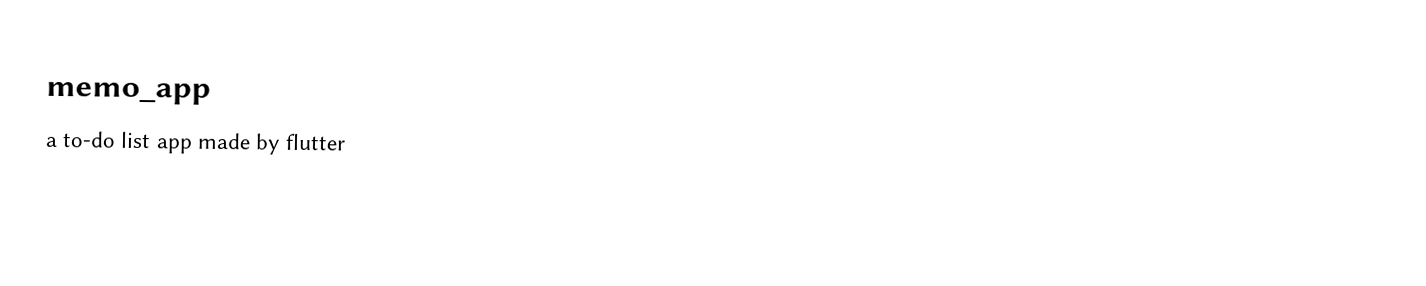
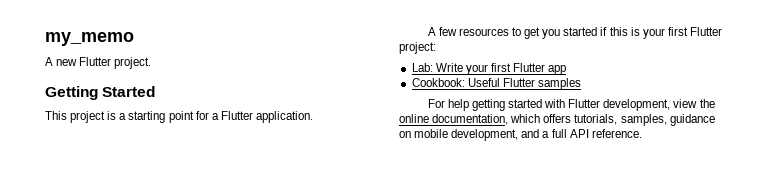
- memo_app
- a to-do list app made by flutter
+ my_memo
+ A new Flutter project.
+ Getting Started
+ This project is a starting point for a Flutter application.
+ A few resources to get you started if this is your first Flutter project:
+ Lab: Write your first Flutter app
+ Cookbook: Useful Flutter samples
+ For help getting started with Flutter development, view the online documentation, which offers tutorials, samples, guidance on mobile development, and a full API reference.

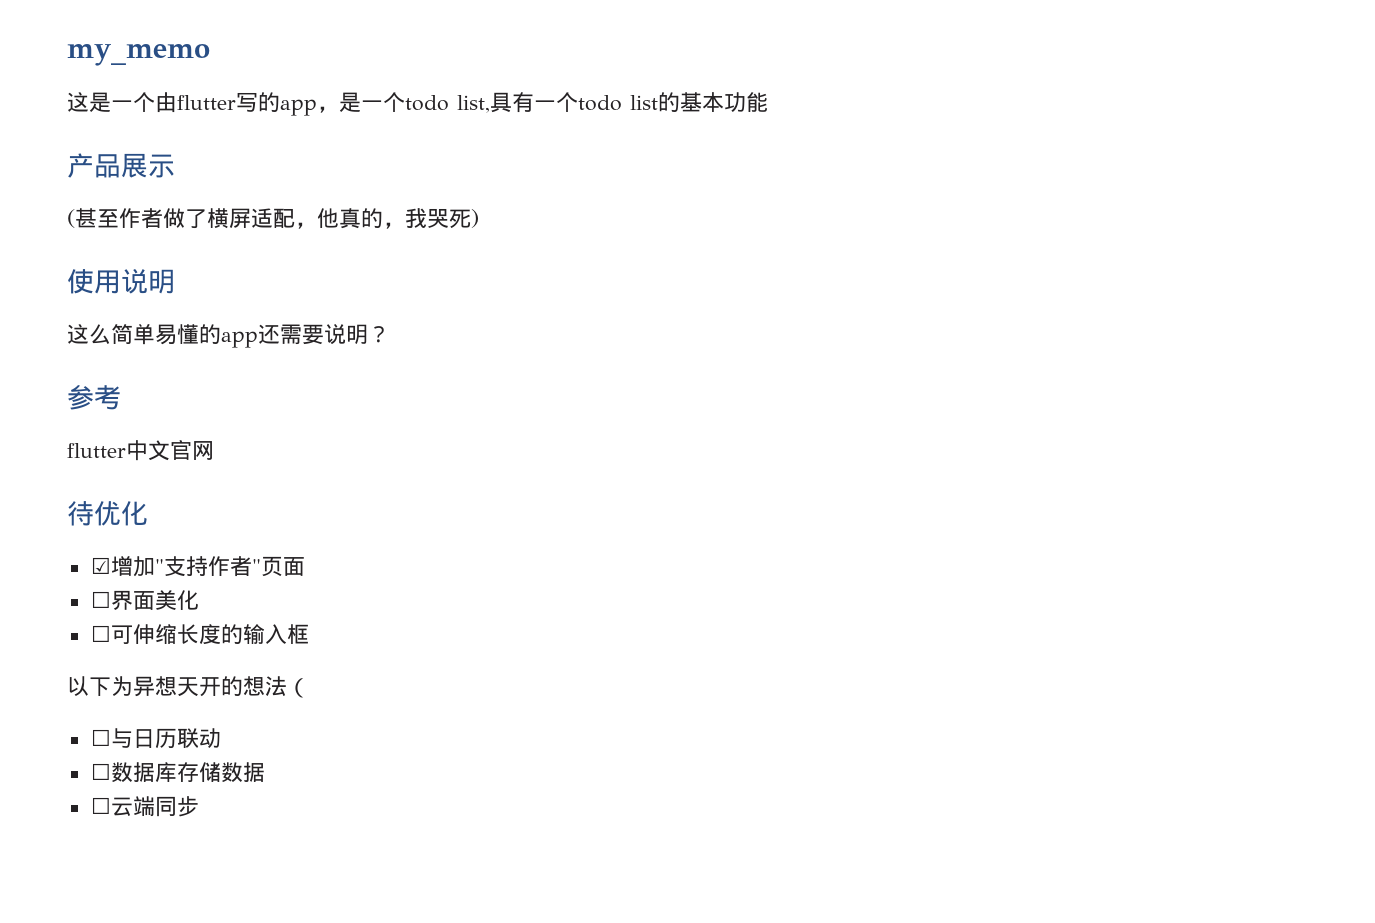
- A new Flutter project.
- Getting Started
- This project is a starting point for a Flutter application.
- A few resources to get you started if this is your first Flutter project:
- Lab: Write your first Flutter app
- Cookbook: Useful Flutter samples
- For help getting started with Flutter development, view the online documentation, which offers tutorials, samples, guidance on mobile development, and a full API reference.
+ 这是一个由flutter写的app，是一个todo list,具有一个todo list的基本功能
+ 产品展示
+ (甚至作者做了横屏适配，他真的，我哭死)
+ 使用说明
+ 这么简单易懂的app还需要说明？
+ 参考
+ flutter中文官网
+ 待优化
+ ☑增加"支持作者"页面
+ ☐界面美化
+ ☐可伸缩长度的输入框
+ 以下为异想天开的想法（
+ ☐与日历联动
+ ☐数据库存储数据
+ ☐云端同步

